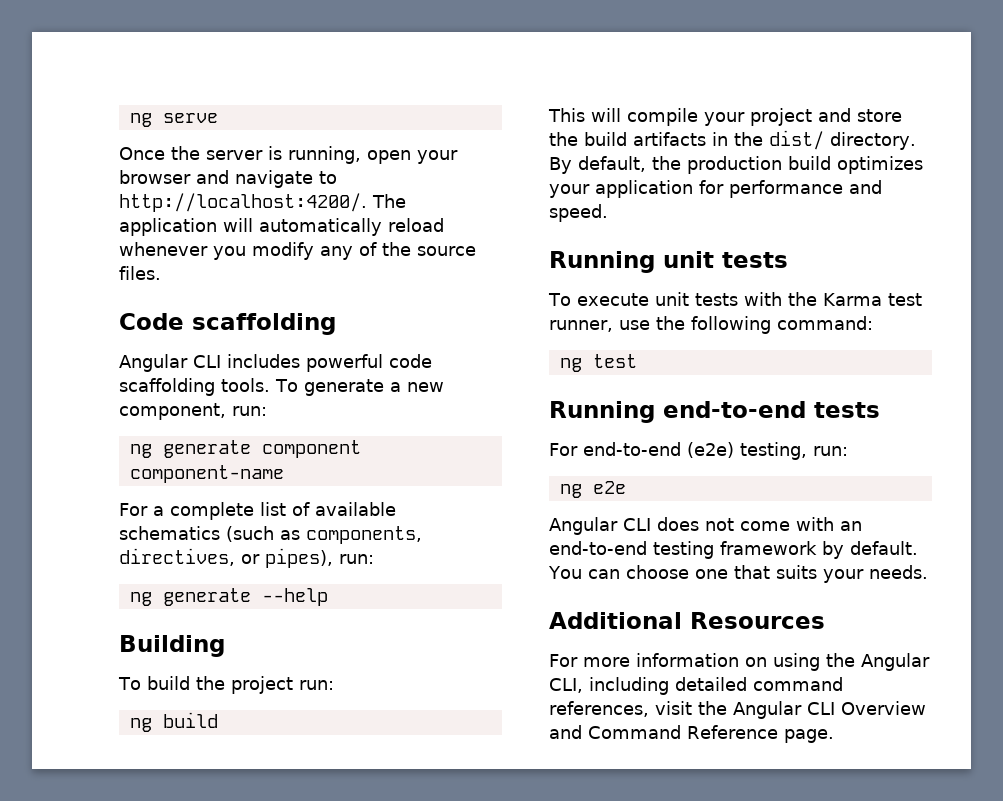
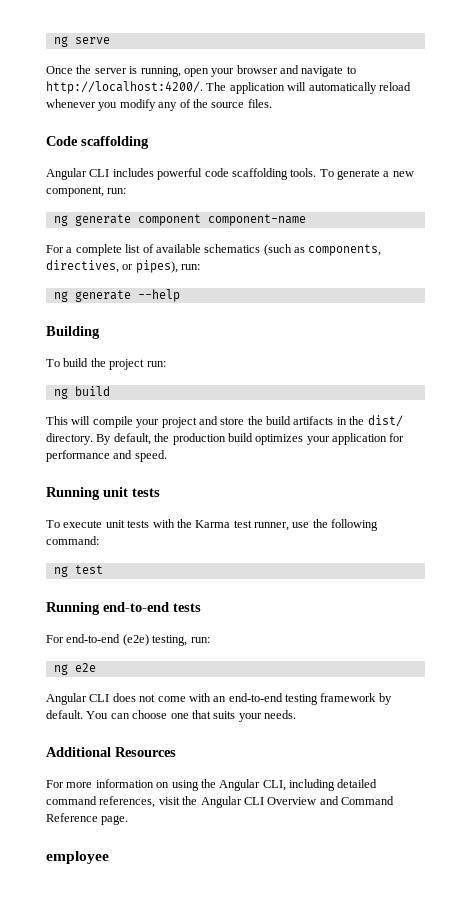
+ employee

